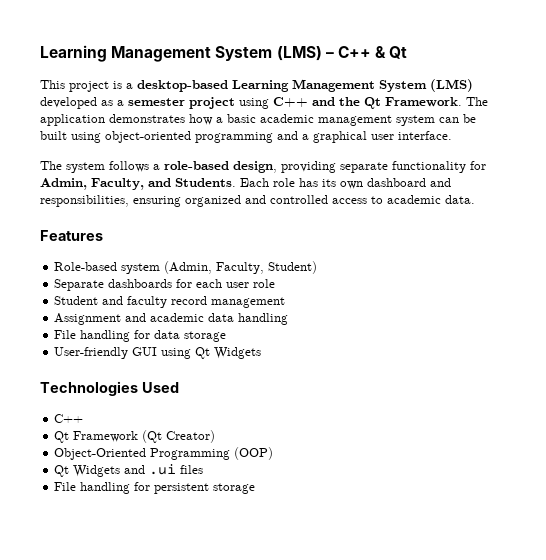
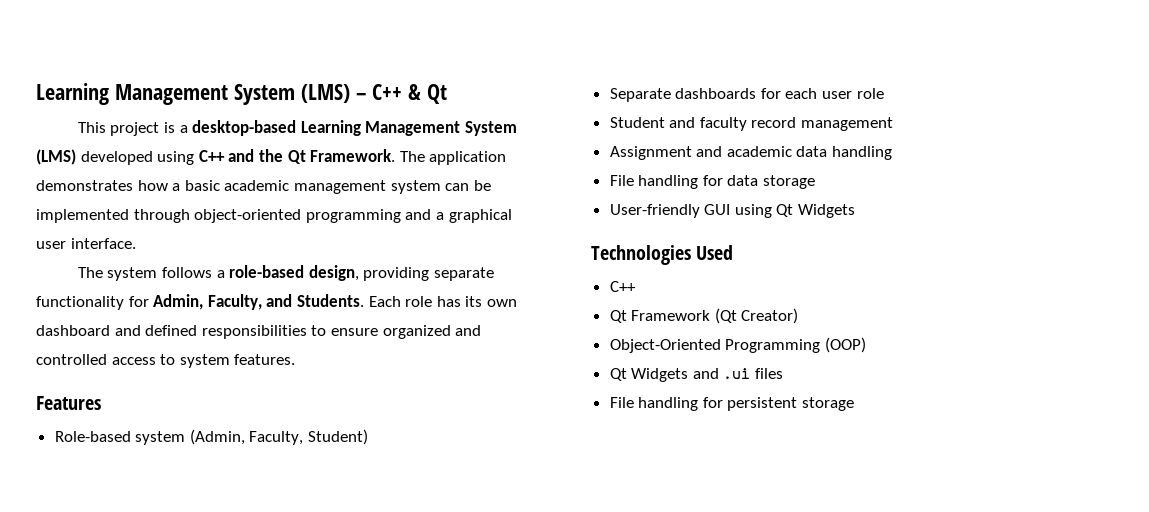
- This project is a desktop-based Learning Management System (LMS) developed as a semester project using C++ and the Qt Framework.
+ This project is a desktop-based Learning Management System (LMS) developed using C++ and the Qt Framework.
- The application demonstrates how a basic academic management system can be built using object-oriented programming and a graphical user interface.
+ The application demonstrates how a basic academic management system can be implemented through object-oriented programming and a graphical user interface.
- Each role has its own dashboard and responsibilities, ensuring organized and controlled access to academic data.
+ Each role has its own dashboard and defined responsibilities to ensure organized and controlled access to system features.

